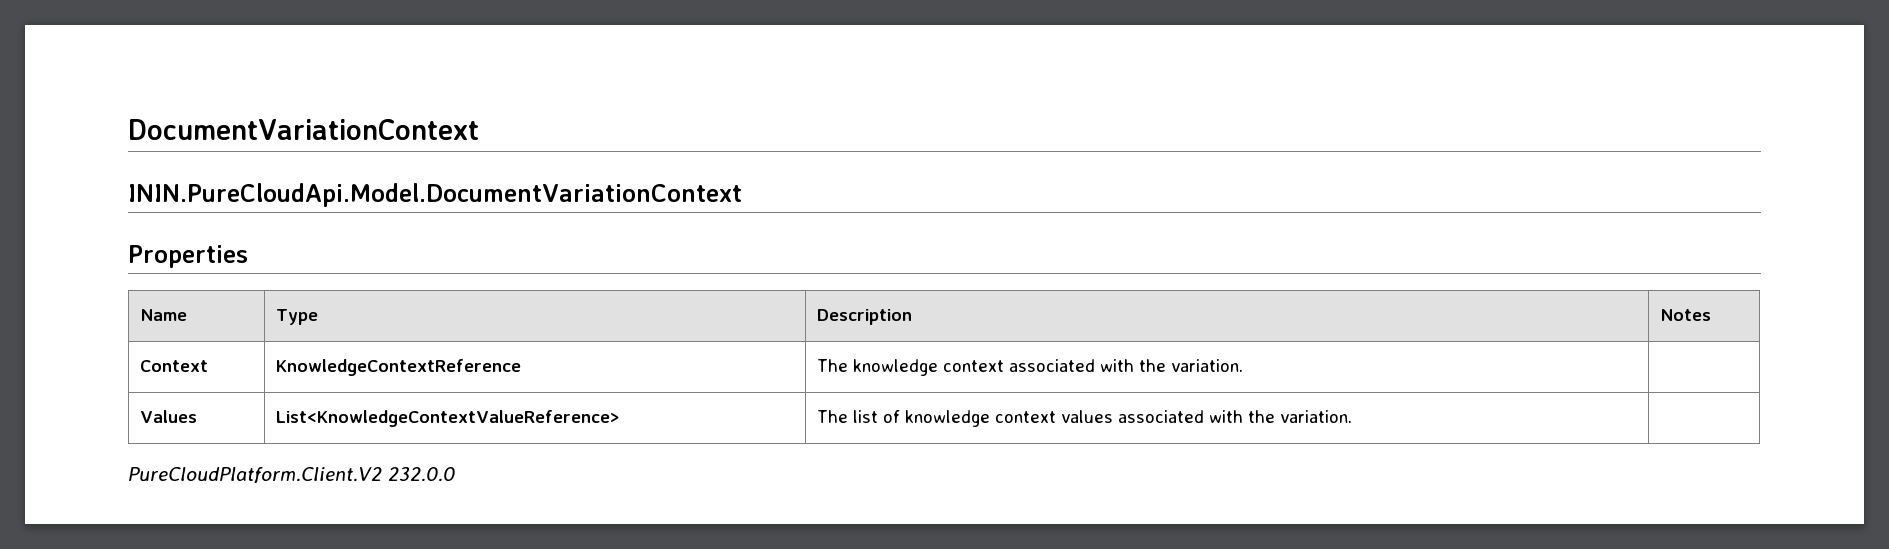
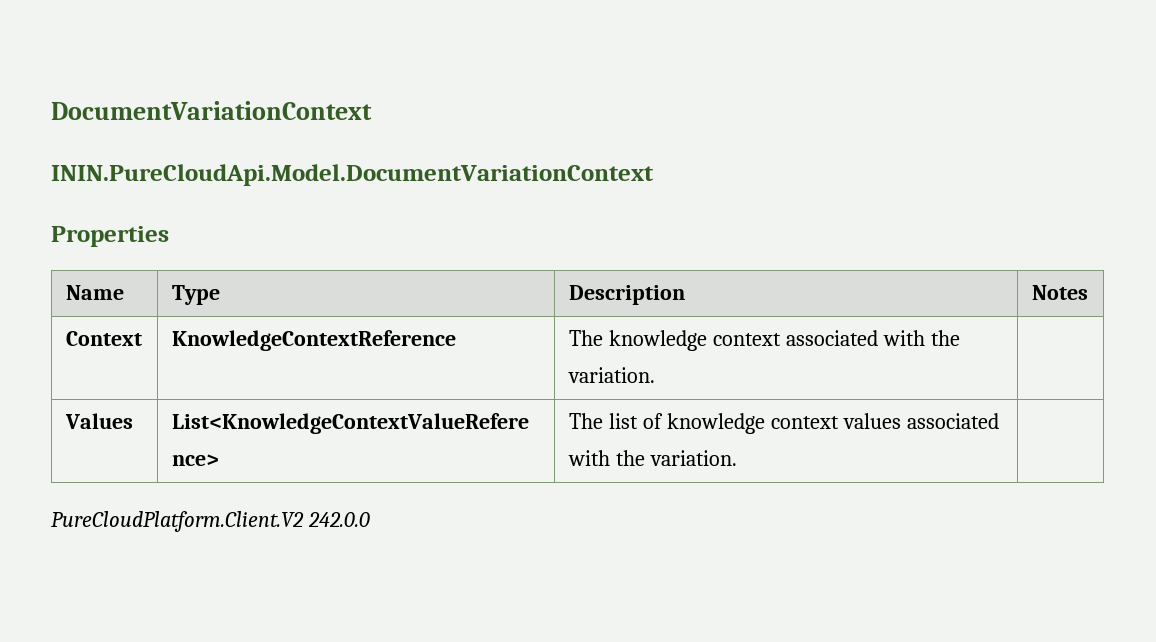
- PureCloudPlatform.Client.V2 232.0.0
+ PureCloudPlatform.Client.V2 242.0.0

